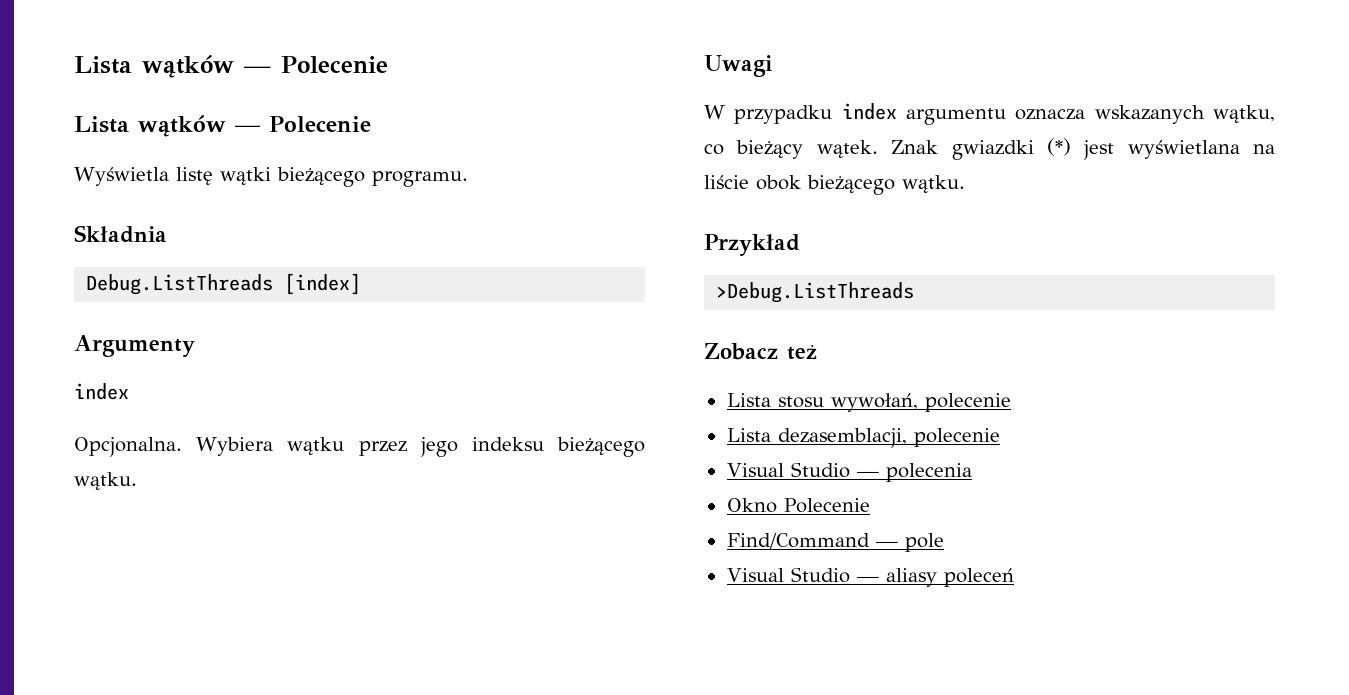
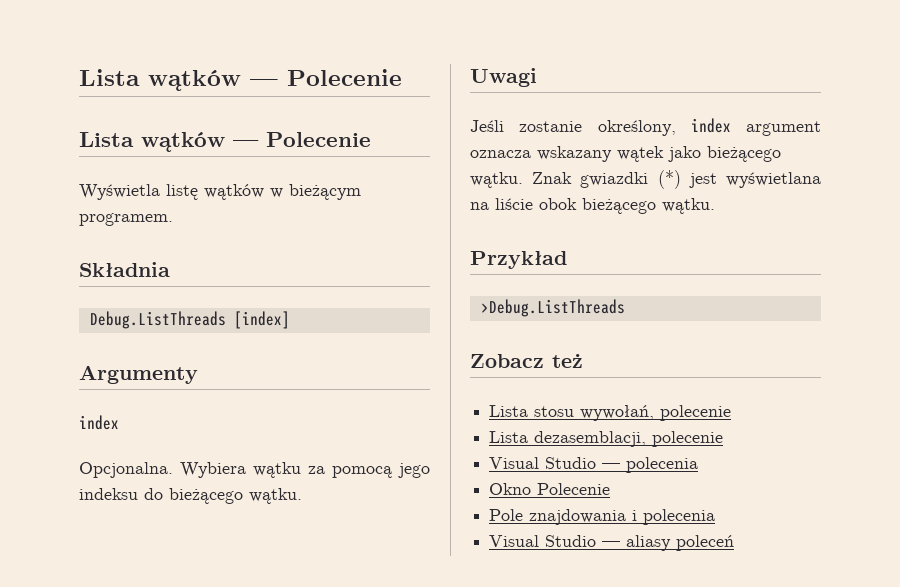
- Wyświetla listę wątki bieżącego programu.
+ Wyświetla listę wątków w bieżącym programem.
- Wybiera wątku przez jego indeksu bieżącego wątku.
+ Wybiera wątku za pomocą jego indeksu do bieżącego wątku.
- W przypadku index argumentu oznacza wskazanych wątku, co bieżący wątek.
+ Jeśli zostanie określony, index argument oznacza wskazany wątek jako bieżącego wątku.
- Find/Command — pole
+ Pole znajdowania i polecenia

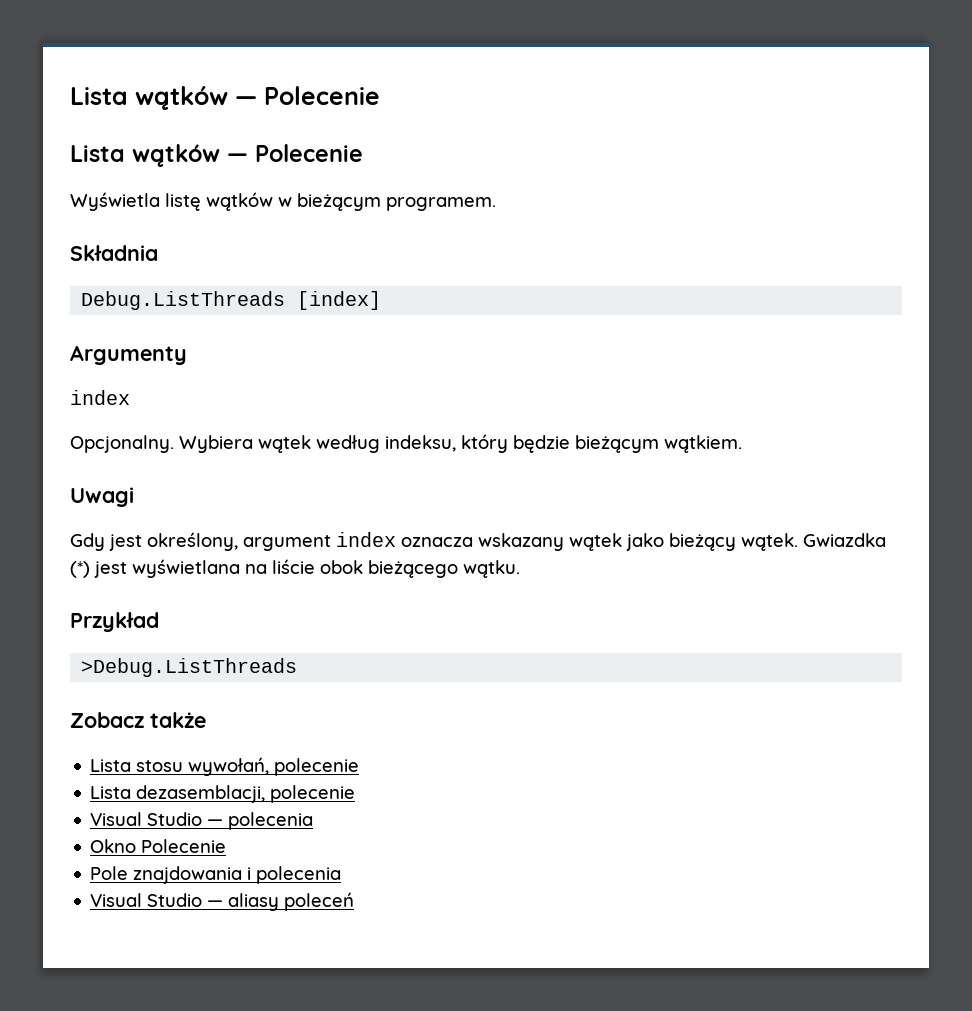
- Opcjonalna. Wybiera wątku za pomocą jego indeksu do bieżącego wątku.
+ Opcjonalny. Wybiera wątek według indeksu, który będzie bieżącym wątkiem.
  Uwagi
- Jeśli zostanie określony, index argument oznacza wskazany wątek jako bieżącego wątku. Znak gwiazdki (*) jest wyświetlana na liście obok bieżącego wątku.
+ Gdy jest określony, argument index oznacza wskazany wątek jako bieżący wątek. Gwiazdka (*) jest wyświetlana na liście obok bieżącego wątku.
- Zobacz też
+ Zobacz także

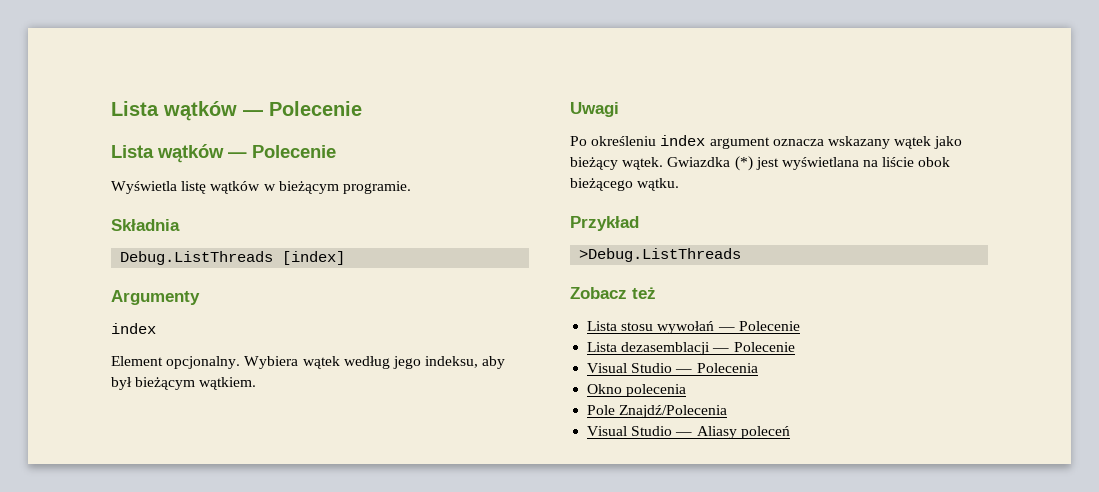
- Wyświetla listę wątków w bieżącym programem.
+ Wyświetla listę wątków w bieżącym programie.
- Opcjonalny.
+ Element opcjonalny.
- Wybiera wątek według indeksu, który będzie bieżącym wątkiem.
+ Wybiera wątek według jego indeksu, aby był bieżącym wątkiem.
- Gdy jest określony, argument index oznacza wskazany wątek jako bieżący wątek.
+ Po określeniu index argument oznacza wskazany wątek jako bieżący wątek.
- Zobacz także
+ Zobacz też
- Lista stosu wywołań, polecenie
- Lista dezasemblacji, polecenie
- Visual Studio — polecenia
- Okno Polecenie
+ Lista stosu wywołań — Polecenie
+ Lista dezasemblacji — Polecenie
+ Visual Studio — Polecenia
+ Okno polecenia
- Pole znajdowania i polecenia
- Visual Studio — aliasy poleceń
+ Pole Znajdź/Polecenia
+ Visual Studio — Aliasy poleceń

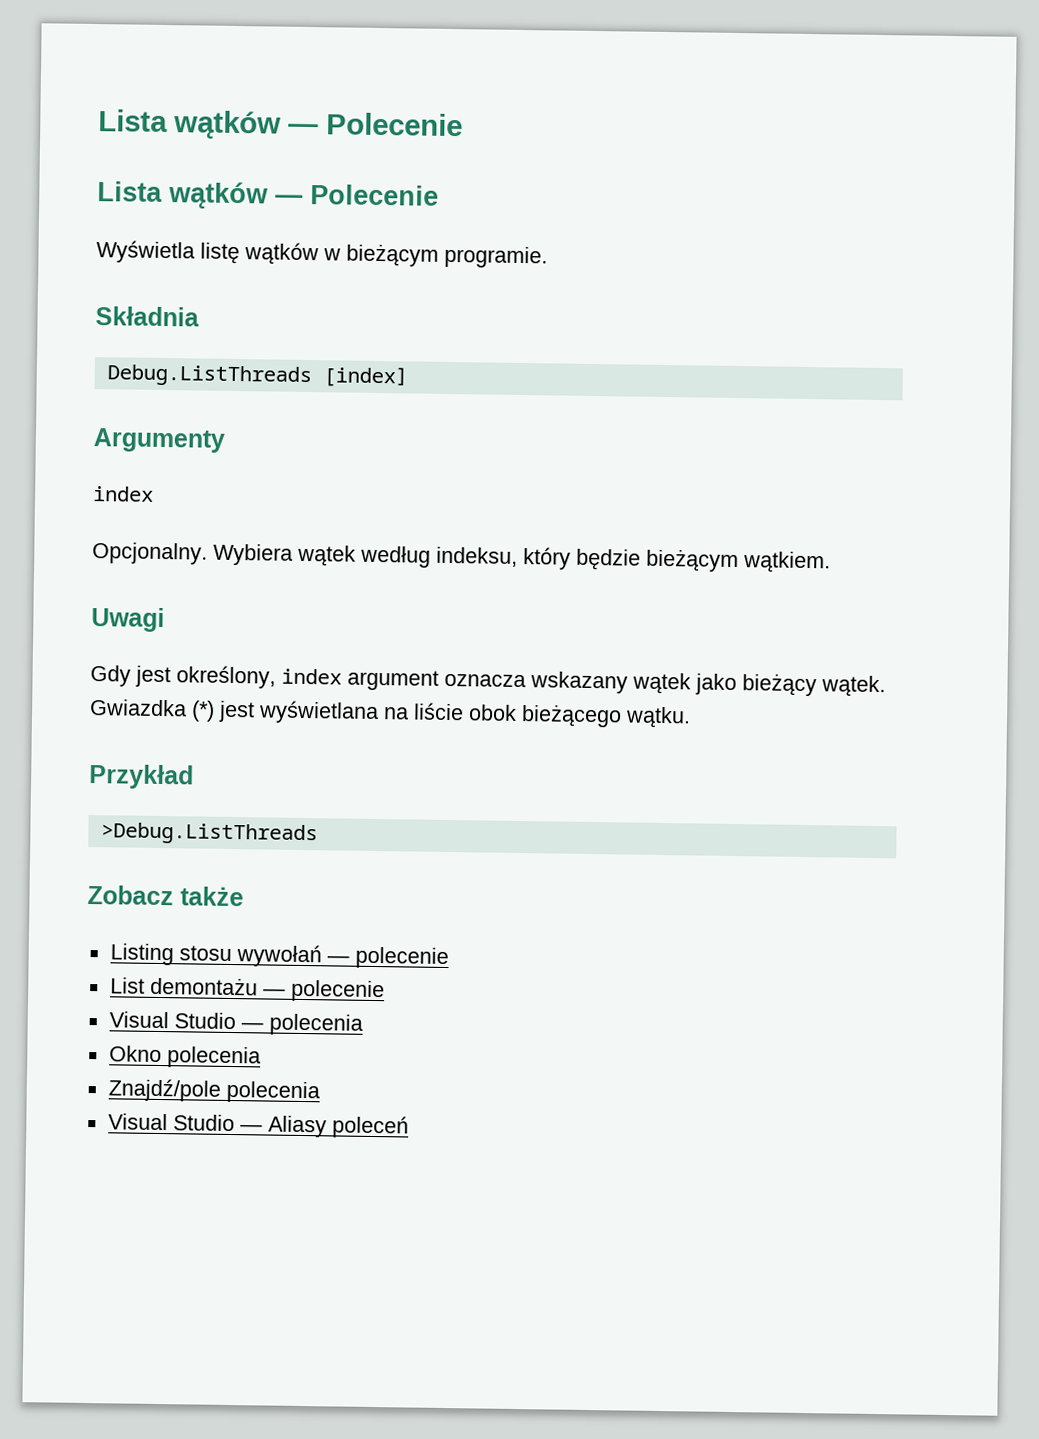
- Element opcjonalny.
+ Opcjonalny.
- Wybiera wątek według jego indeksu, aby był bieżącym wątkiem.
+ Wybiera wątek według indeksu, który będzie bieżącym wątkiem.
- Po określeniu index argument oznacza wskazany wątek jako bieżący wątek.
+ Gdy jest określony, index argument oznacza wskazany wątek jako bieżący wątek.
- Zobacz też
- Lista stosu wywołań — Polecenie
- Lista dezasemblacji — Polecenie
- Visual Studio — Polecenia
+ Zobacz także
+ Listing stosu wywołań — polecenie
+ List demontażu — polecenie
+ Visual Studio — polecenia
- Pole Znajdź/Polecenia
+ Znajdź/pole polecenia

